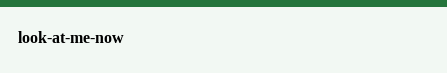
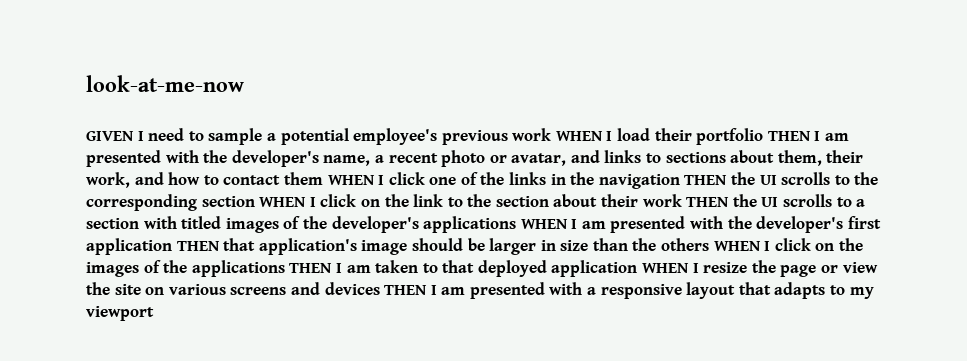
+ GIVEN I need to sample a potential employee's previous work WHEN I load their portfolio THEN I am presented with the developer's name, a recent photo or avatar, and links to sections about them, their work, and how to contact them WHEN I click one of the links in the navigation THEN the UI scrolls to the corresponding section WHEN I click on the link to the section about their work THEN the UI scrolls to a section with titled images of the developer's applications WHEN I am presented with the developer's first application THEN that application's image should be larger in size than the others WHEN I click on the images of the applications THEN I am taken to that deployed application WHEN I resize the page or view the site on various screens and devices THEN I am presented with a responsive layout that adapts to my viewport

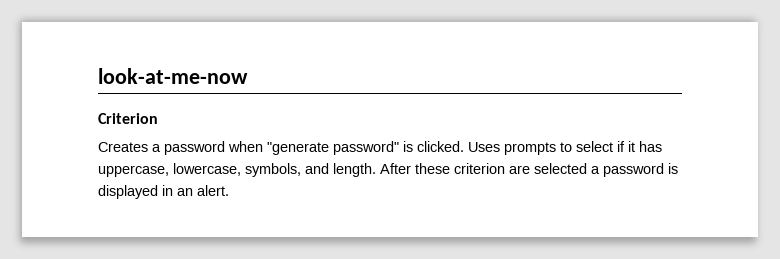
- GIVEN I need to sample a potential employee's previous work WHEN I load their portfolio THEN I am presented with the developer's name, a recent photo or avatar, and links to sections about them, their work, and how to contact them WHEN I click one of the links in the navigation THEN the UI scrolls to the corresponding section WHEN I click on the link to the section about their work THEN the UI scrolls to a section with titled images of the developer's applications WHEN I am presented with the developer's first application THEN that application's image should be larger in size than the others WHEN I click on the images of the applications THEN I am taken to that deployed application WHEN I resize the page or view the site on various screens and devices THEN I am presented with a responsive layout that adapts to my viewport
+ Criterion
+ Creates a password when "generate password" is clicked. Uses prompts to select if it has uppercase, lowercase, symbols, and length. After these criterion are selected a password is displayed in an alert.

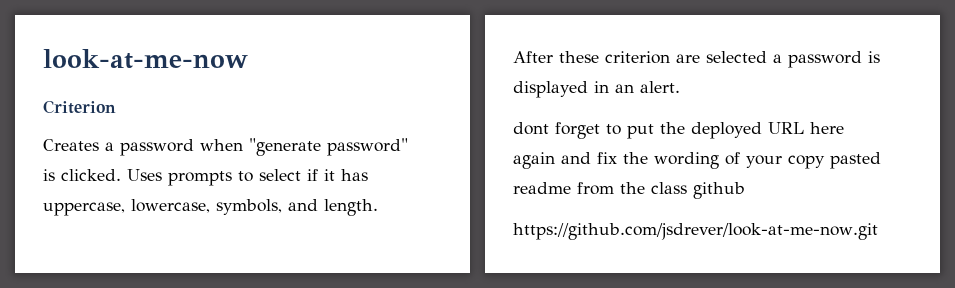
+ dont forget to put the deployed URL here again and fix the wording of your copy pasted readme from the class github
+ https://github.com/jsdrever/look-at-me-now.git

